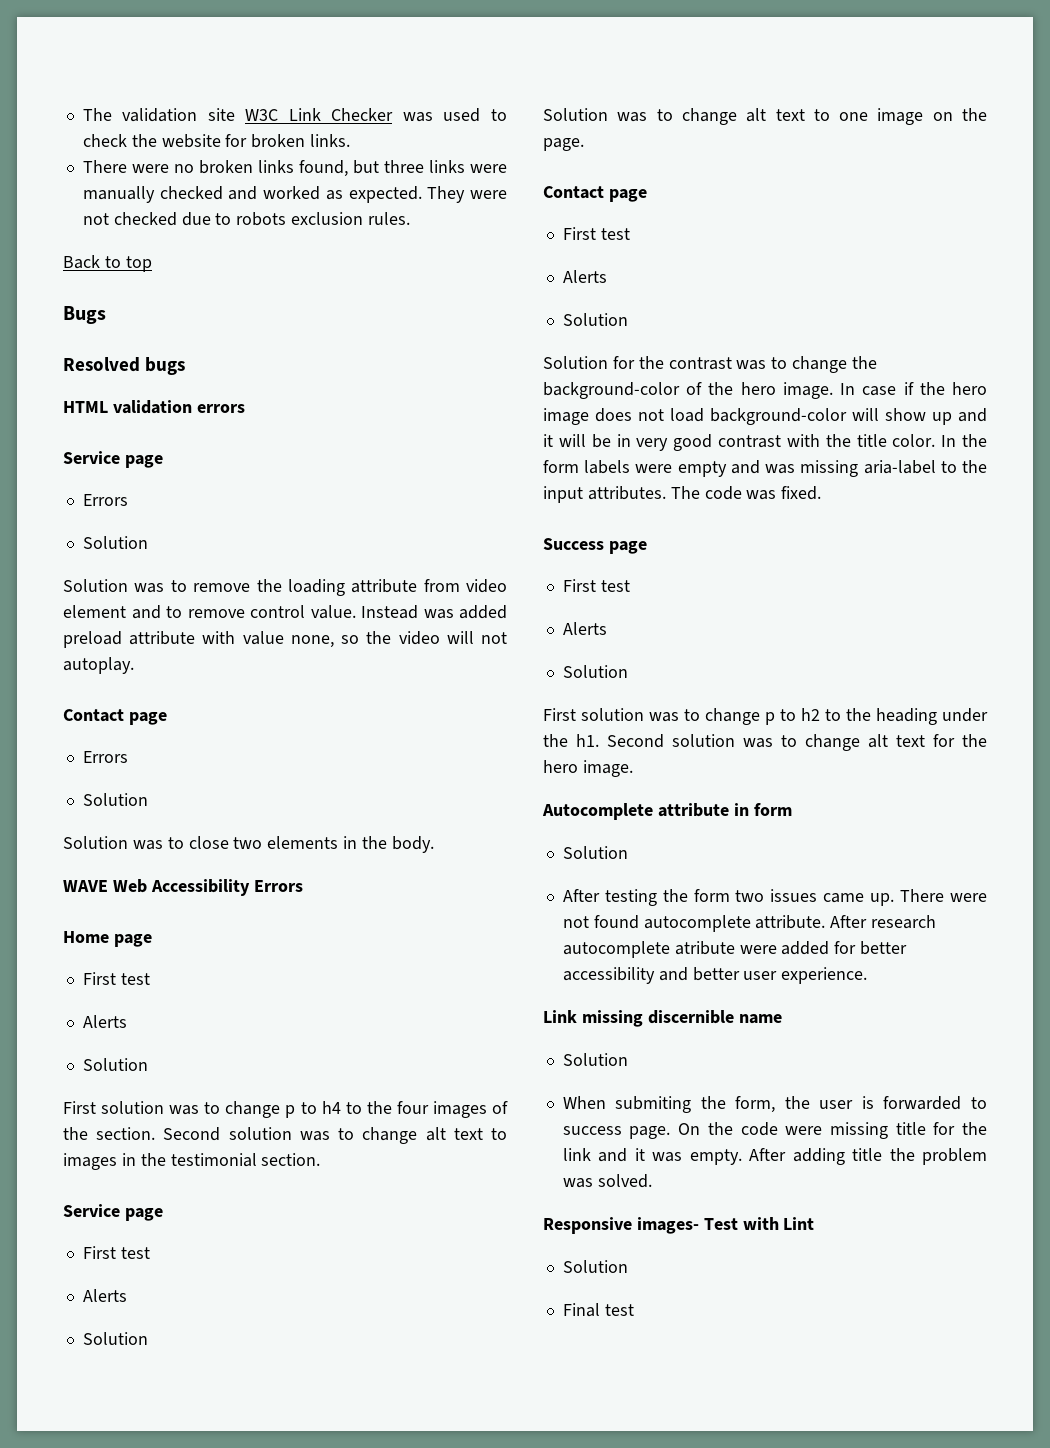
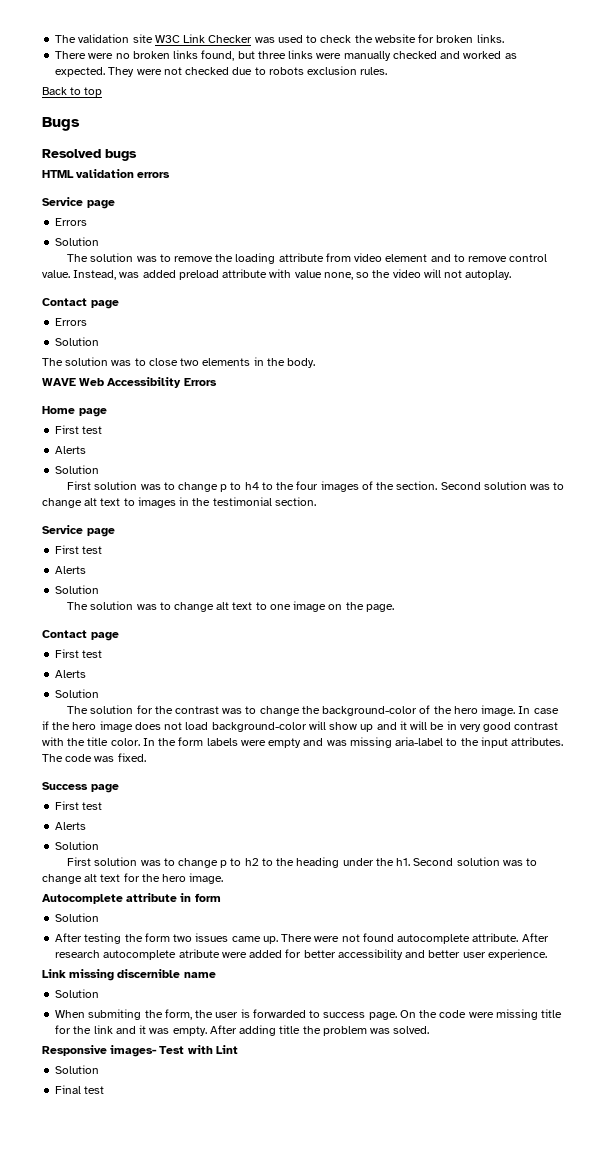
- Solution was to remove the loading attribute from video element and to remove control value.
+ The solution was to remove the loading attribute from video element and to remove control value.
- Instead was added preload attribute with value none, so the video will not autoplay.
+ Instead, was added preload attribute with value none, so the video will not autoplay.
- Solution was to close two elements in the body.
+ The solution was to close two elements in the body.
- Solution was to change alt text to one image on the page.
+ The solution was to change alt text to one image on the page.
- Solution for the contrast was to change the background-color of the hero image.
+ The solution for the contrast was to change the background-color of the hero image.

